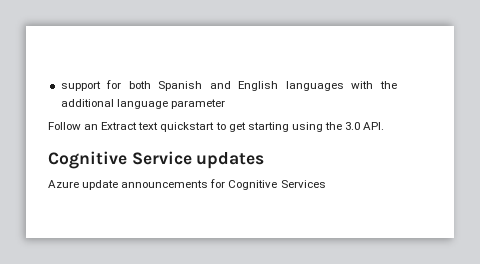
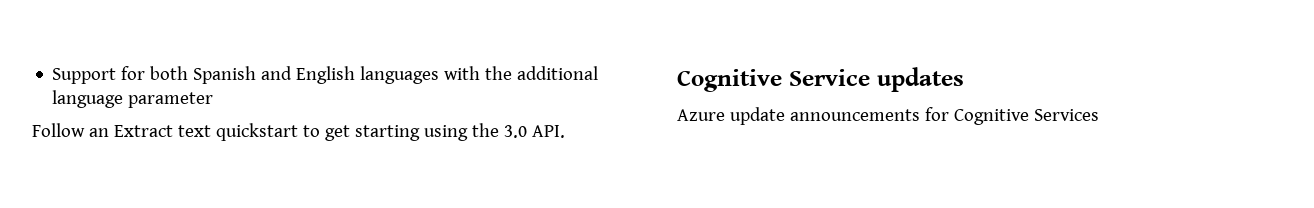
- support for both Spanish and English languages with the additional language parameter
+ Support for both Spanish and English languages with the additional language parameter

